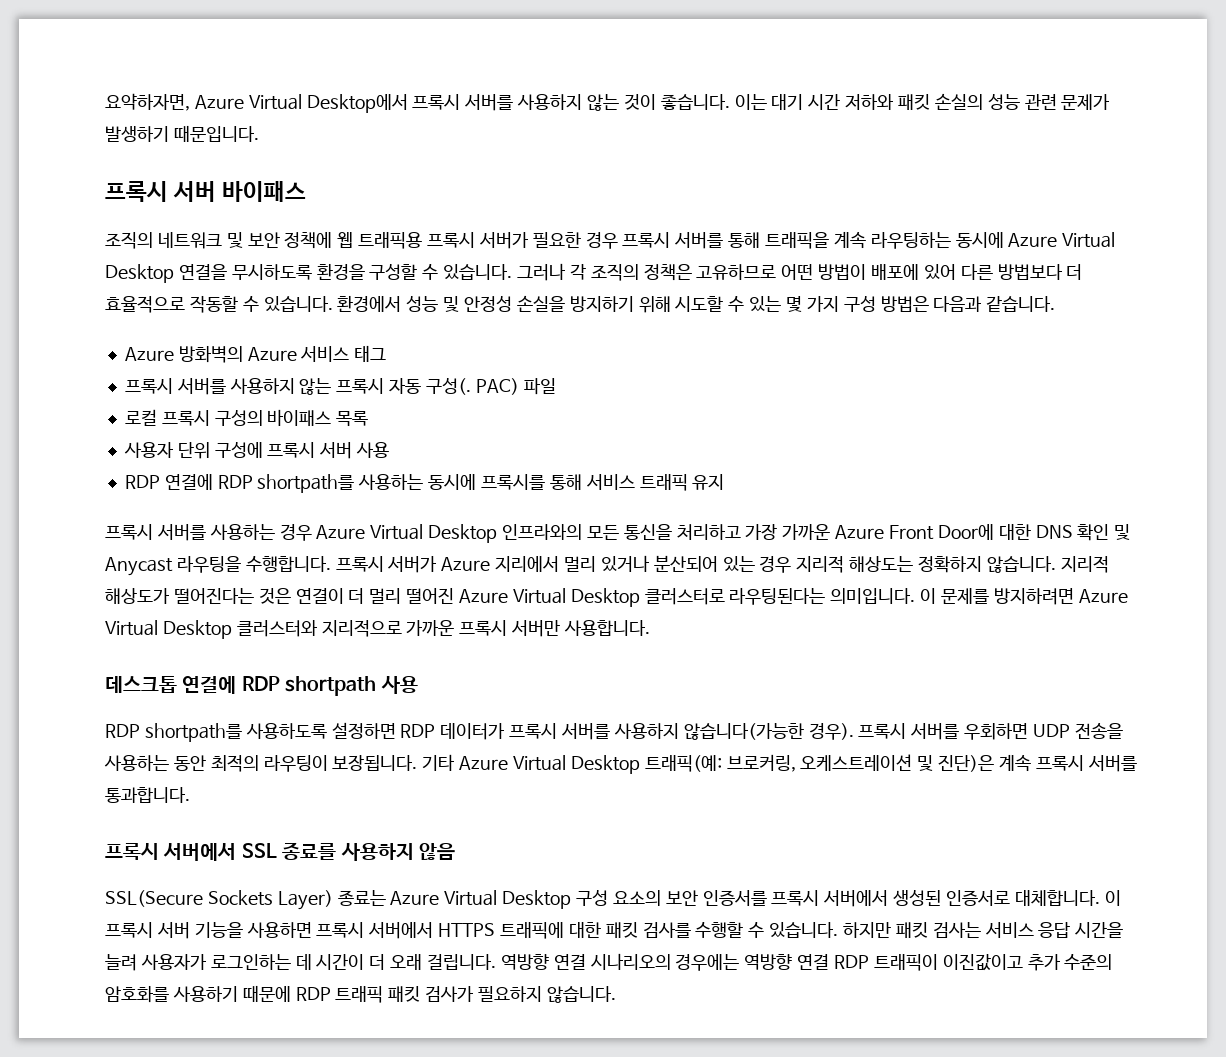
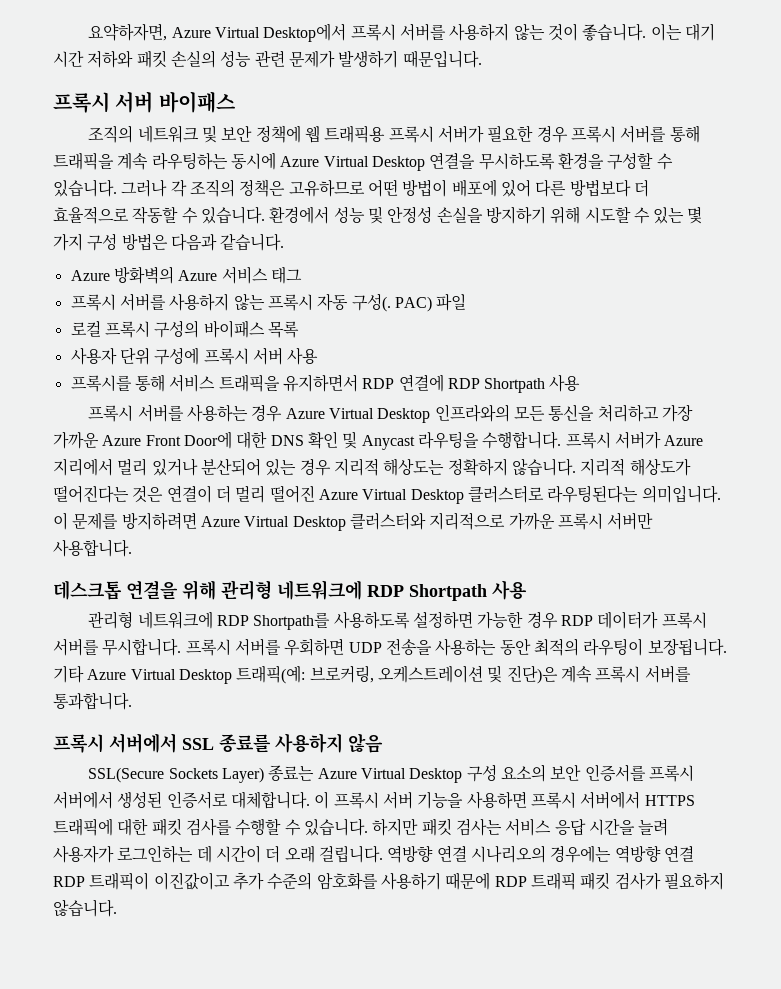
- RDP 연결에 RDP shortpath를 사용하는 동시에 프록시를 통해 서비스 트래픽 유지
+ 프록시를 통해 서비스 트래픽을 유지하면서 RDP 연결에 RDP Shortpath 사용
- 데스크톱 연결에 RDP shortpath 사용
- RDP shortpath를 사용하도록 설정하면 RDP 데이터가 프록시 서버를 사용하지 않습니다(가능한 경우).
+ 데스크톱 연결을 위해 관리형 네트워크에 RDP Shortpath 사용
+ 관리형 네트워크에 RDP Shortpath를 사용하도록 설정하면 가능한 경우 RDP 데이터가 프록시 서버를 무시합니다.

